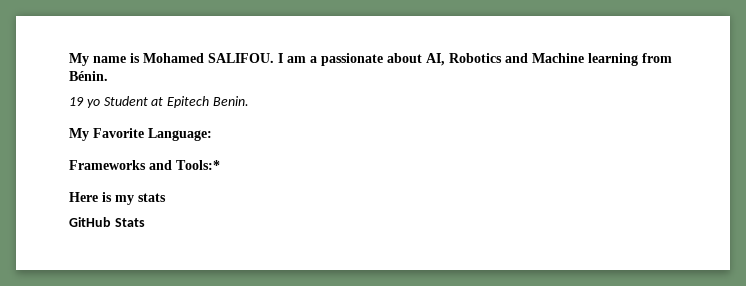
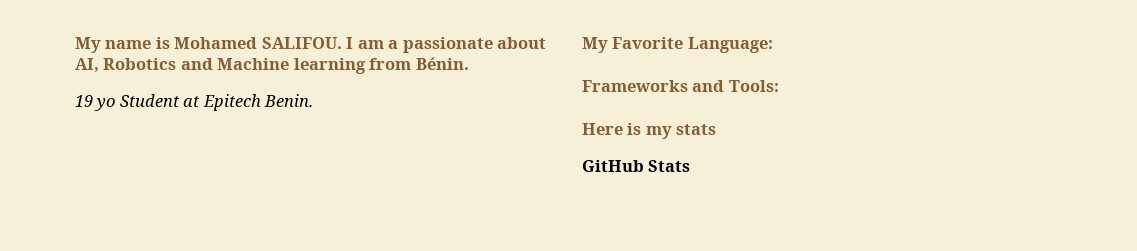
- Frameworks and Tools:*
+ Frameworks and Tools:

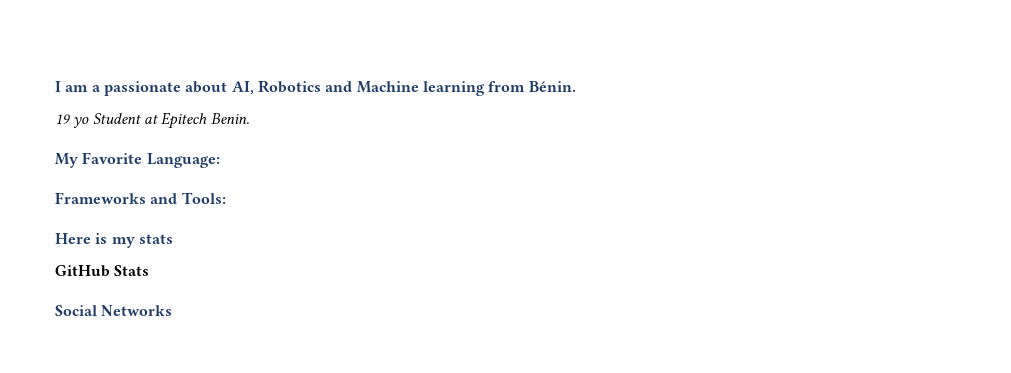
- My name is Mohamed SALIFOU.
+ Social Networks

